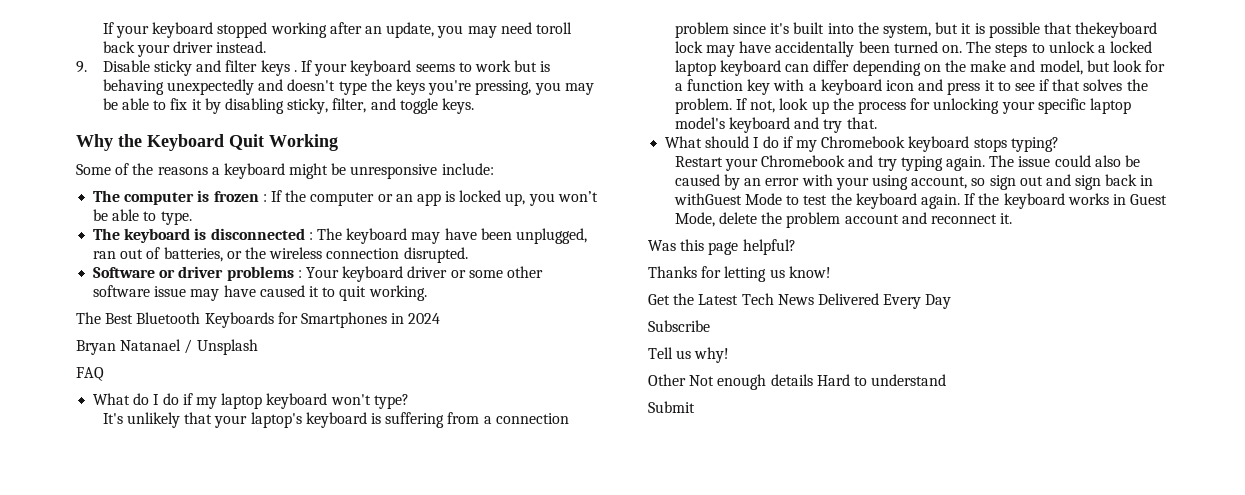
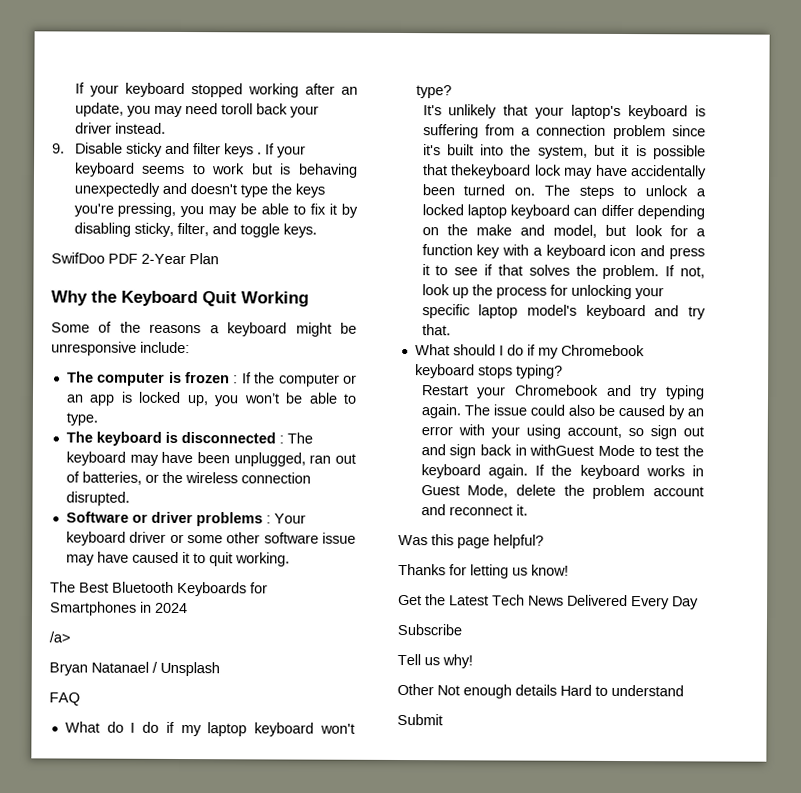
+ SwifDoo PDF 2-Year Plan
+ /a>

